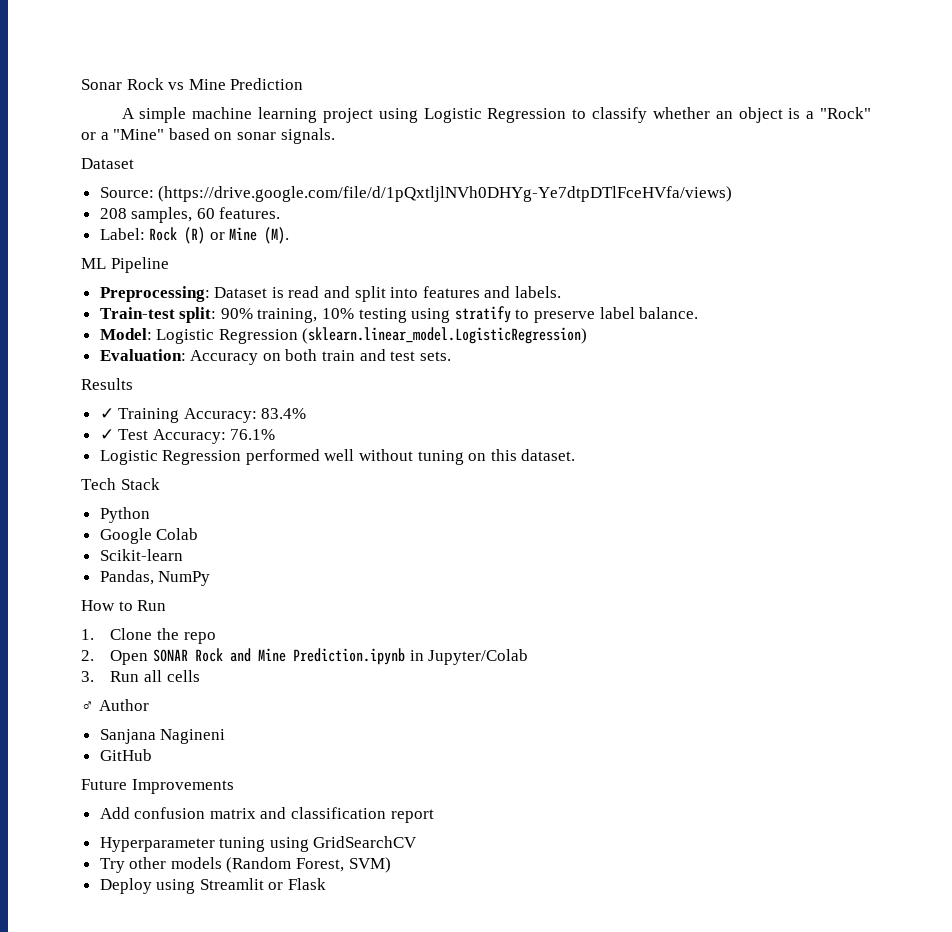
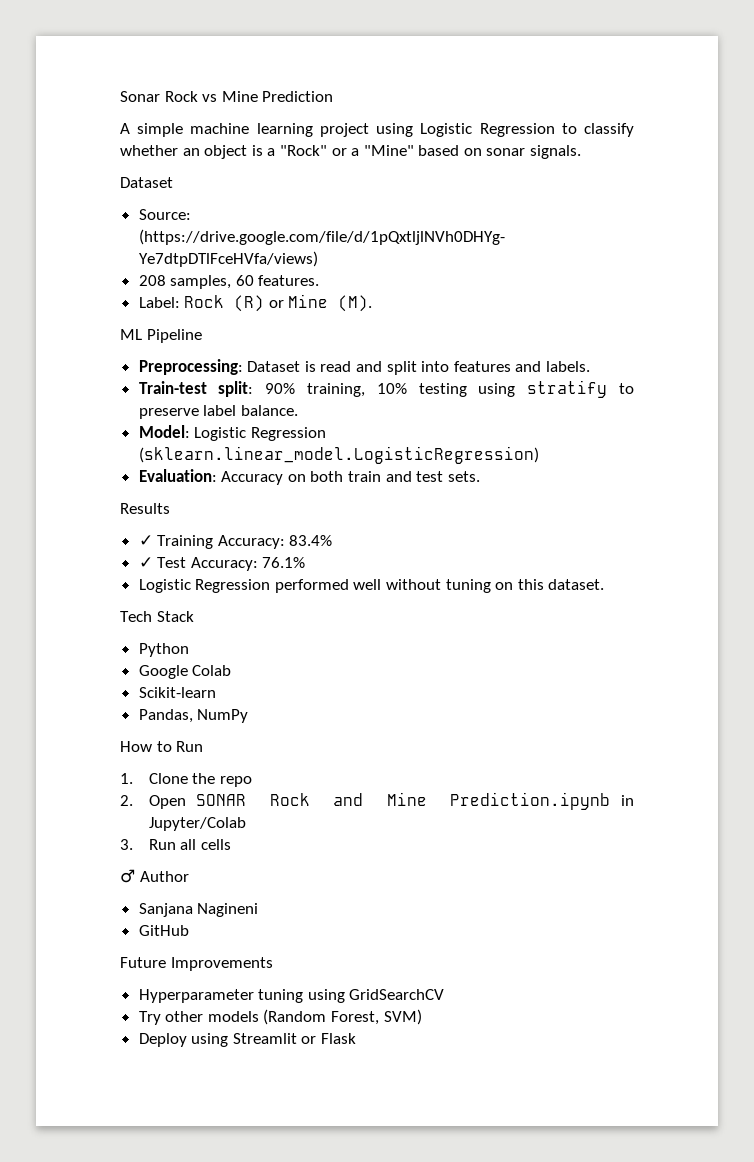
- Add confusion matrix and classification report

